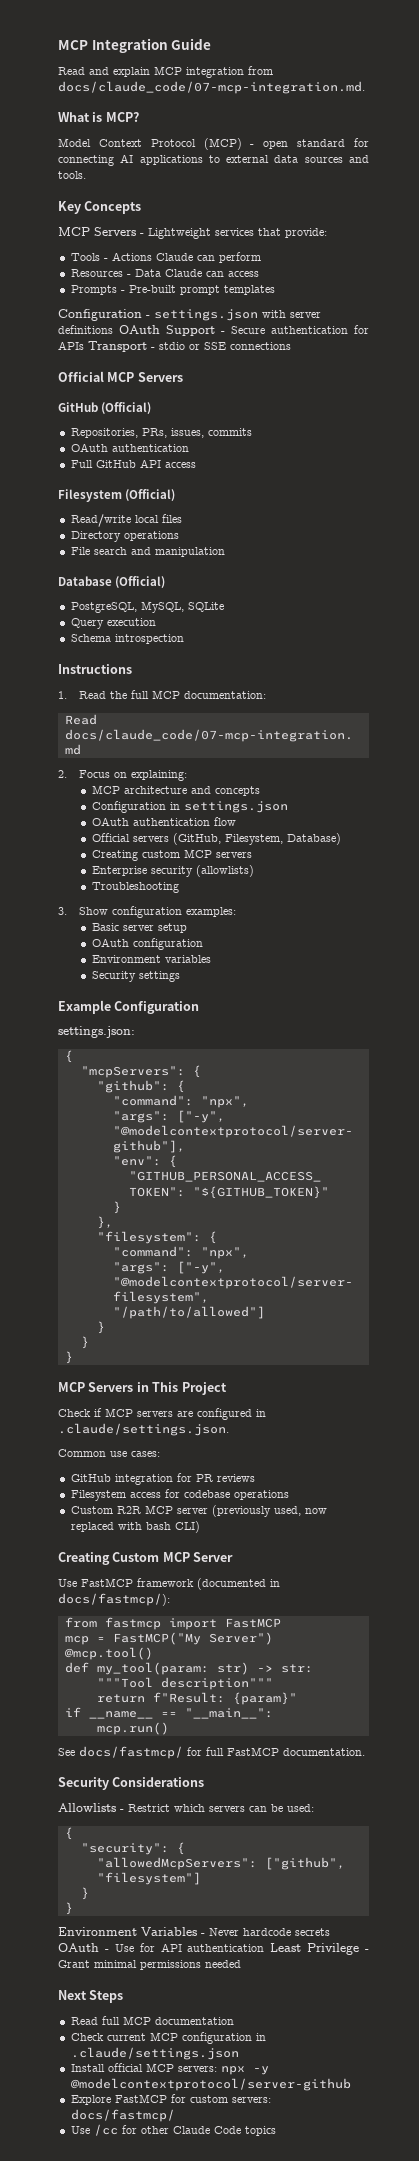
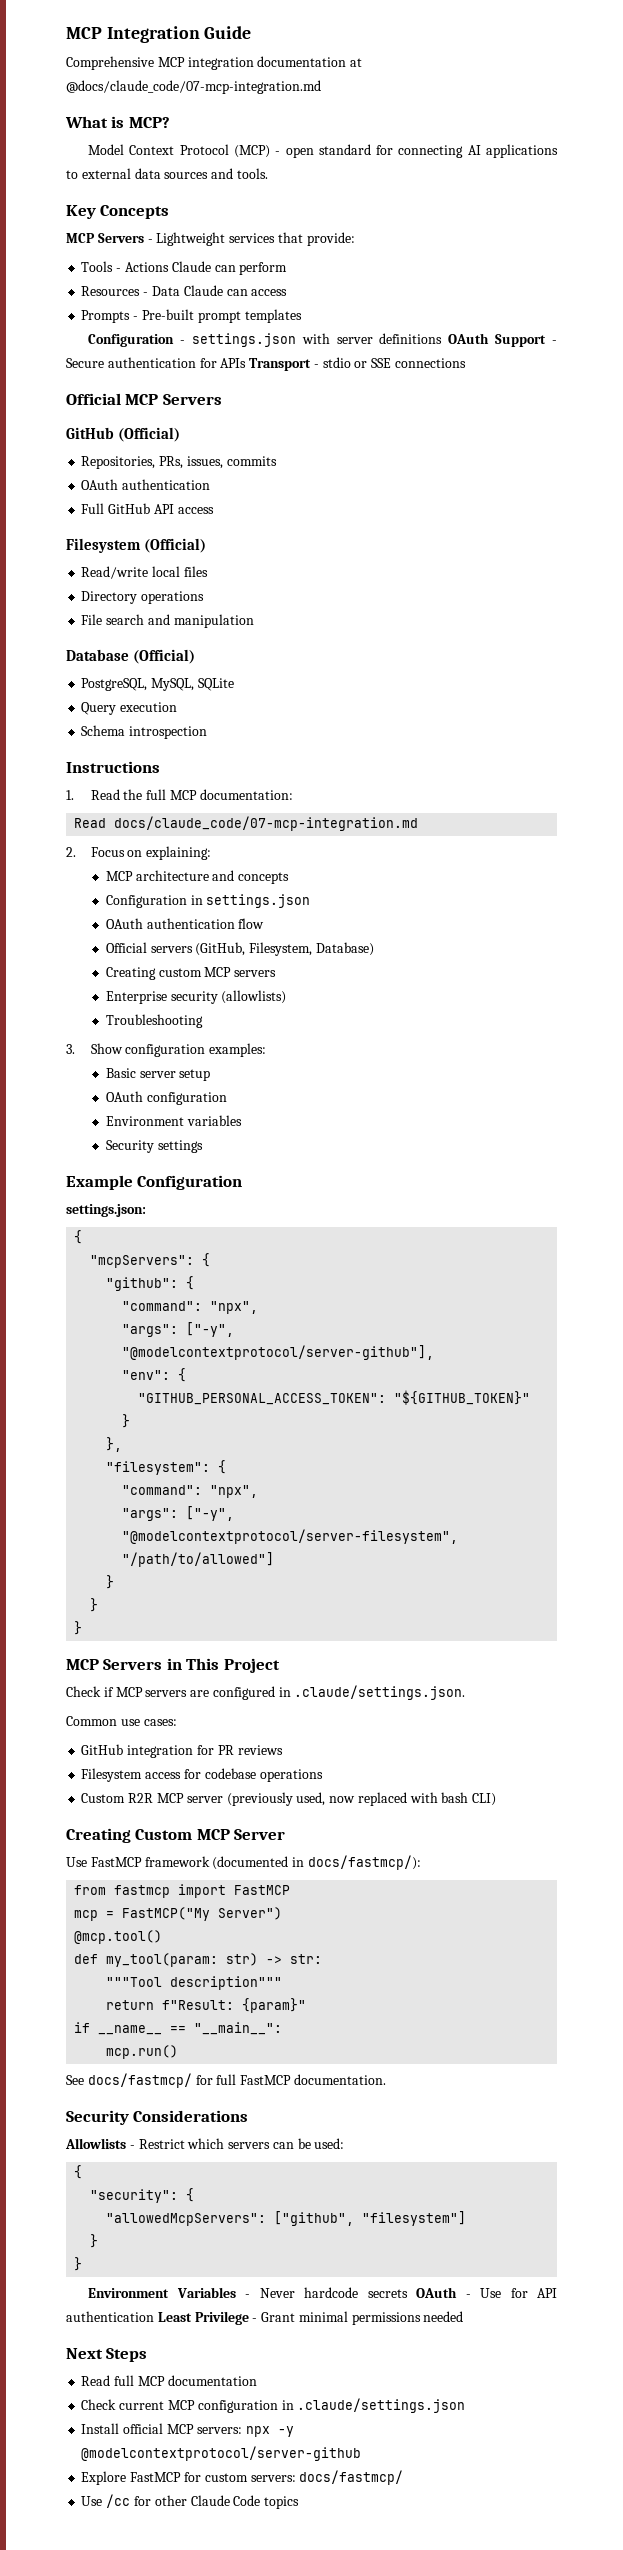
- Read and explain MCP integration from docs/claude_code/07-mcp-integration.md.
+ Comprehensive MCP integration documentation at @docs/claude_code/07-mcp-integration.md

